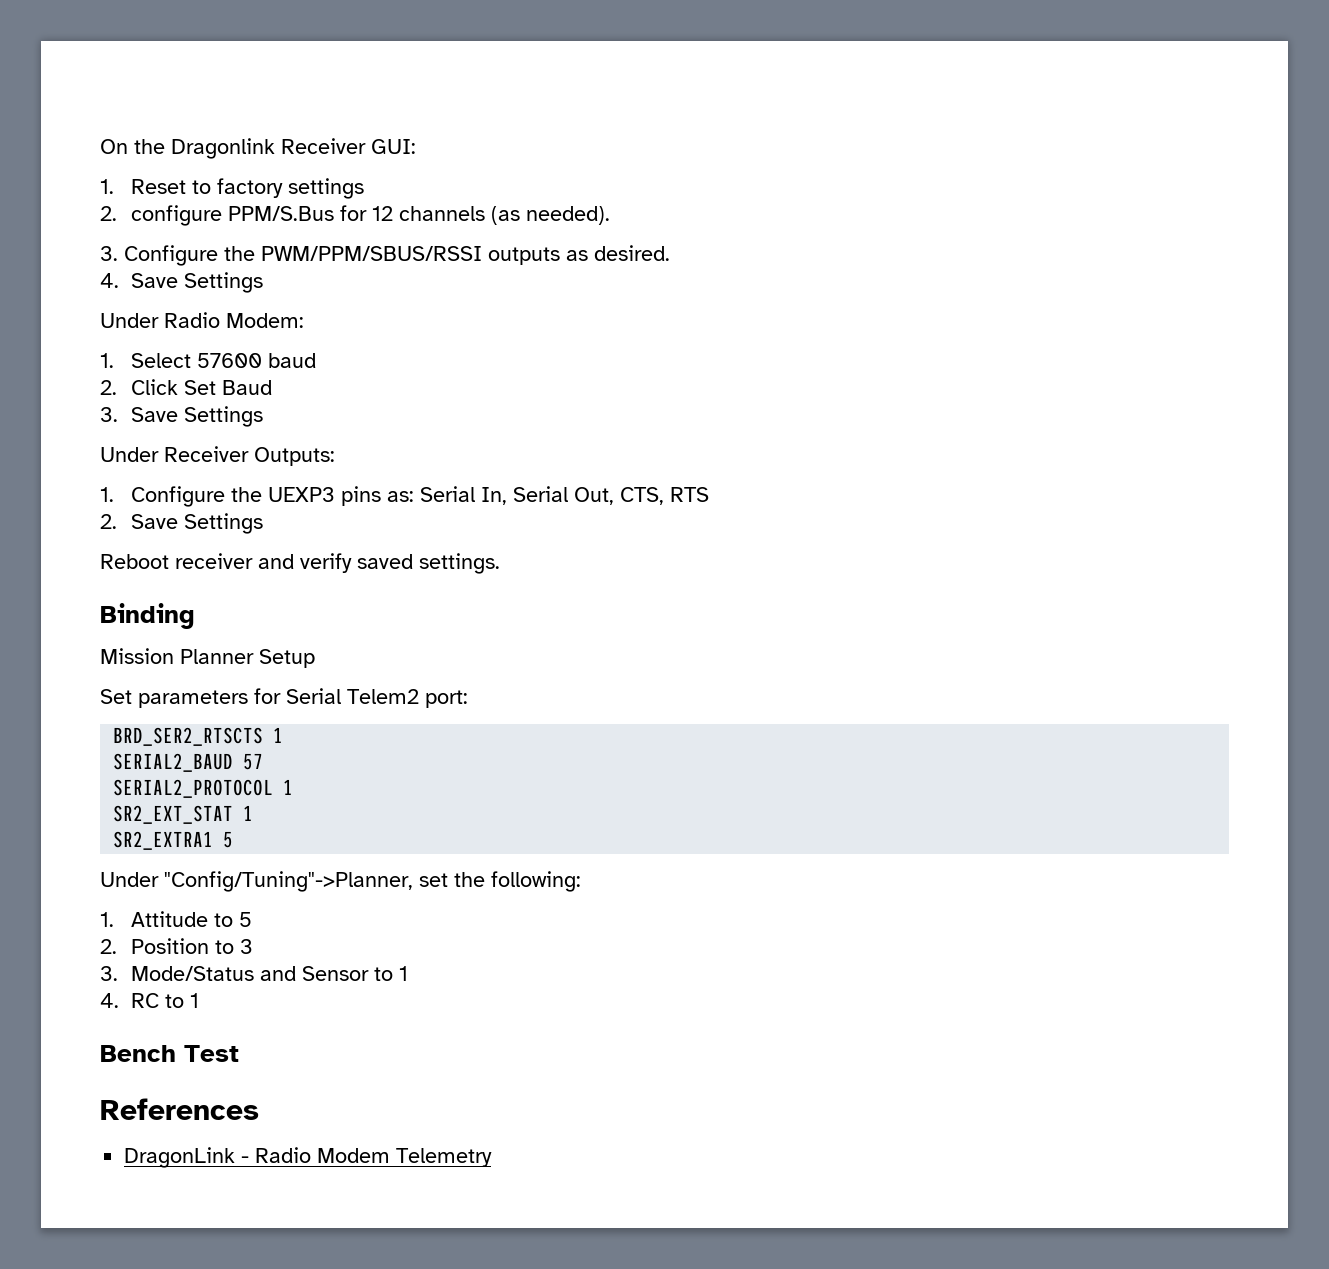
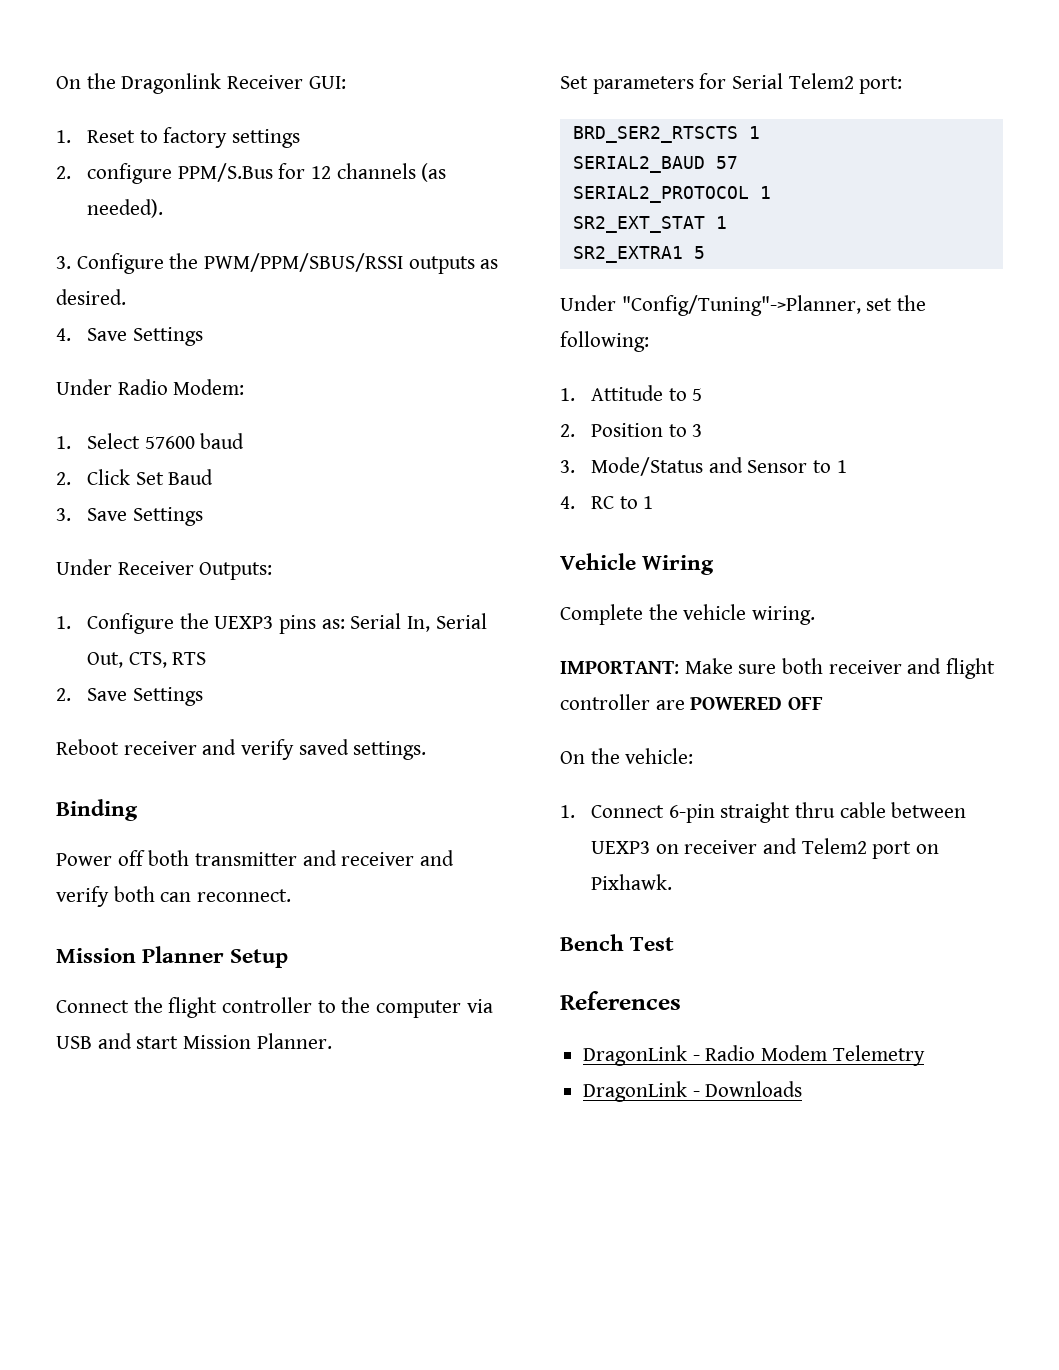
+ Power off both transmitter and receiver and verify both can reconnect.
  Mission Planner Setup
+ Connect the flight controller to the computer via USB and start Mission Planner.
+ Vehicle Wiring
+ Complete the vehicle wiring.
+ IMPORTANT: Make sure both receiver and flight controller are POWERED OFF
+ On the vehicle:
+ 1. Connect 6-pin straight thru cable between UEXP3 on receiver and Telem2 port on Pixhawk.
+ DragonLink - Downloads

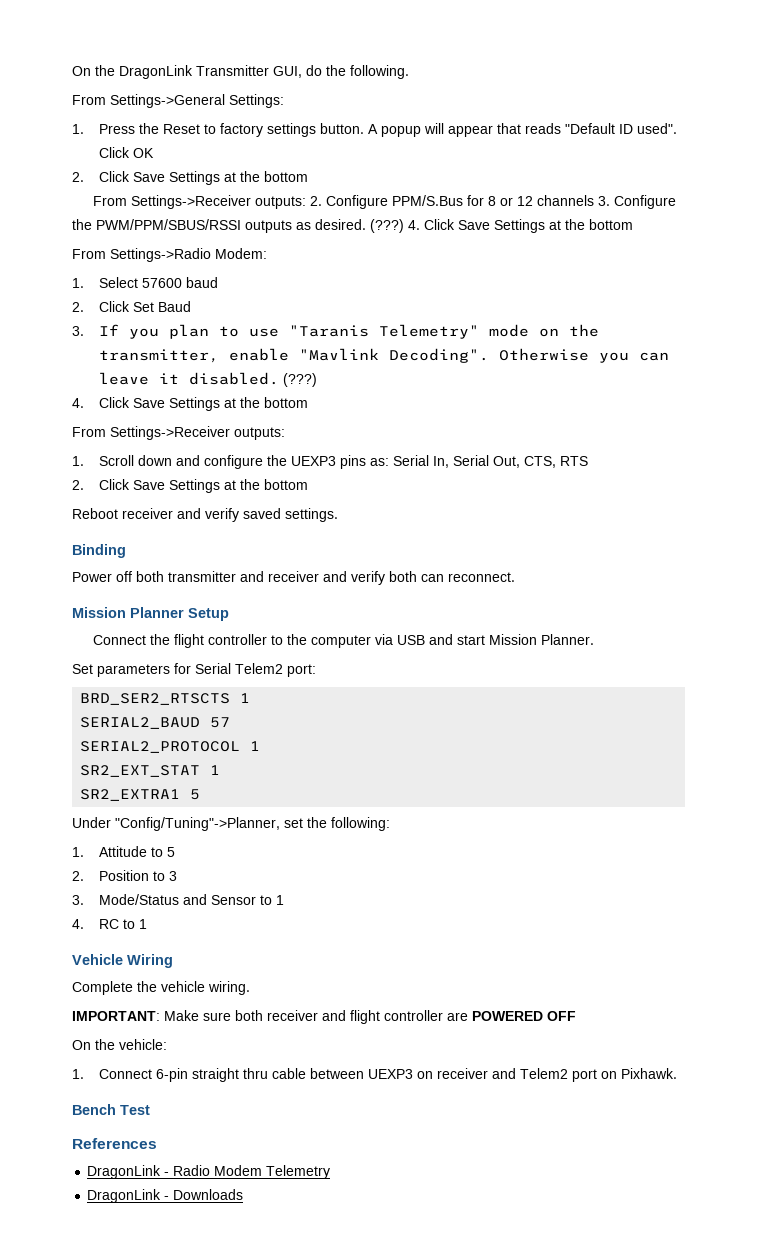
- On the Dragonlink Receiver GUI:
- 1. Reset to factory settings
- 2. configure PPM/S.Bus for 12 channels (as needed).
- 3. Configure the PWM/PPM/SBUS/RSSI outputs as desired.
- 4. Save Settings
- Under Radio Modem:
+ On the DragonLink Transmitter GUI, do the following.
+ From Settings->General Settings:
+ 1. Press the Reset to factory settings button. A popup will appear that reads "Default ID used". Click OK
+ 2. Click Save Settings at the bottom
+ From Settings->Receiver outputs: 2. Configure PPM/S.Bus for 8 or 12 channels 3. Configure the PWM/PPM/SBUS/RSSI outputs as desired. (???) 4. Click Save Settings at the bottom
+ From Settings->Radio Modem:
- 3. Save Settings
- Under Receiver Outputs:
- 1. Configure the UEXP3 pins as: Serial In, Serial Out, CTS, RTS
- 2. Save Settings
+ 3. If you plan to use "Taranis Telemetry" mode on the transmitter, enable "Mavlink Decoding". Otherwise you can leave it disabled. (???)
+ 4. Click Save Settings at the bottom
+ From Settings->Receiver outputs:
+ 1. Scroll down and configure the UEXP3 pins as: Serial In, Serial Out, CTS, RTS
+ 2. Click Save Settings at the bottom

